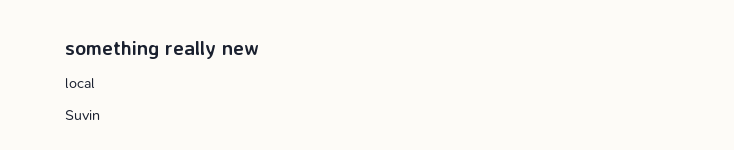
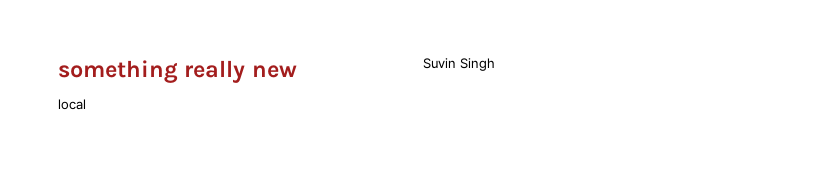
- Suvin
+ Suvin Singh

